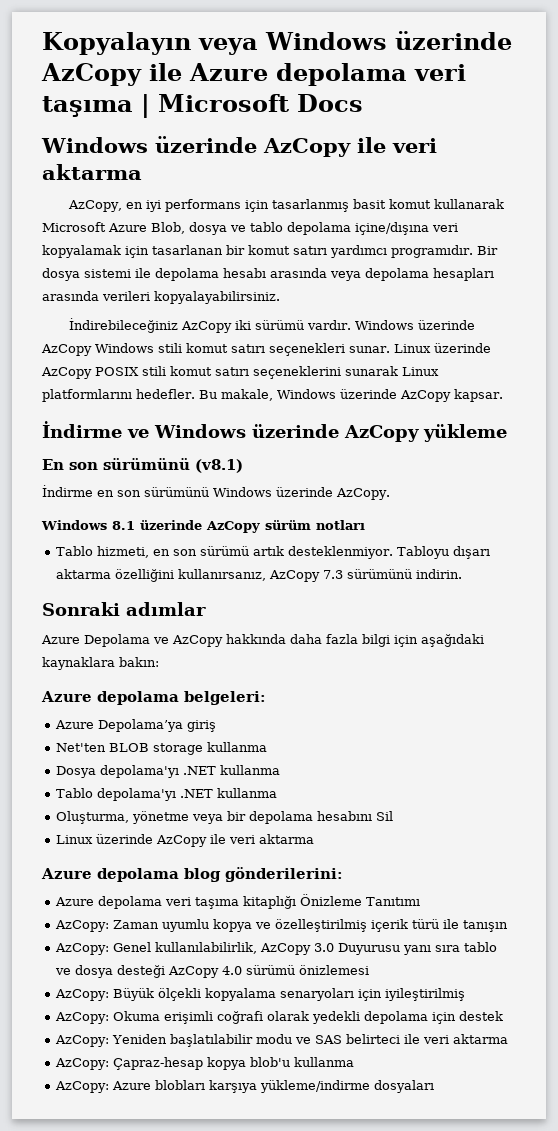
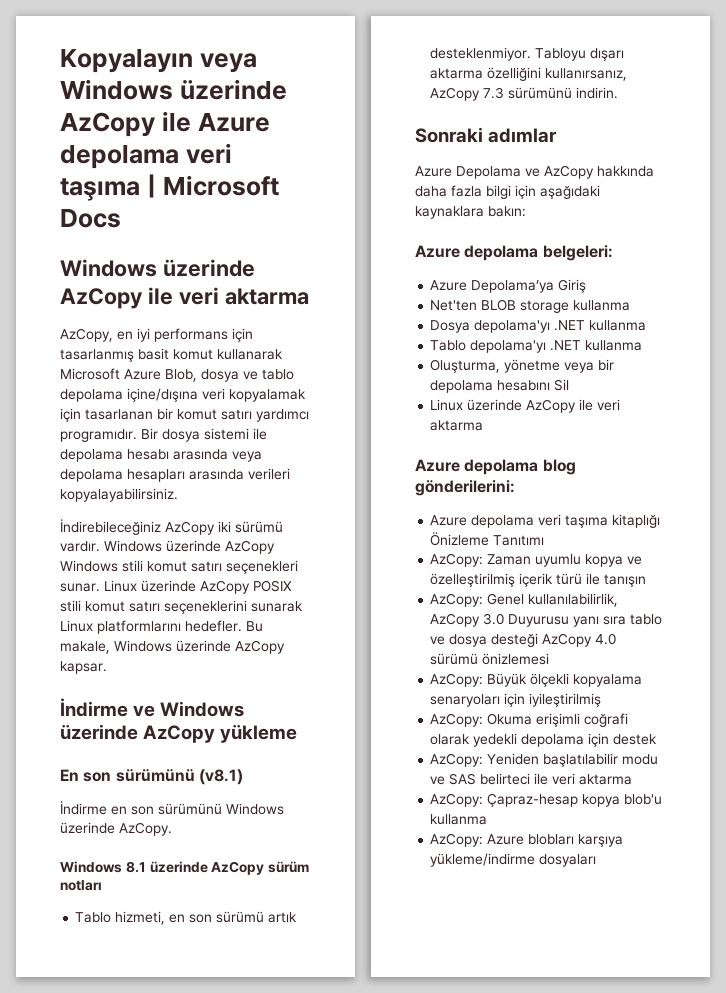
- Azure Depolama’ya giriş
+ Azure Depolama’ya Giriş

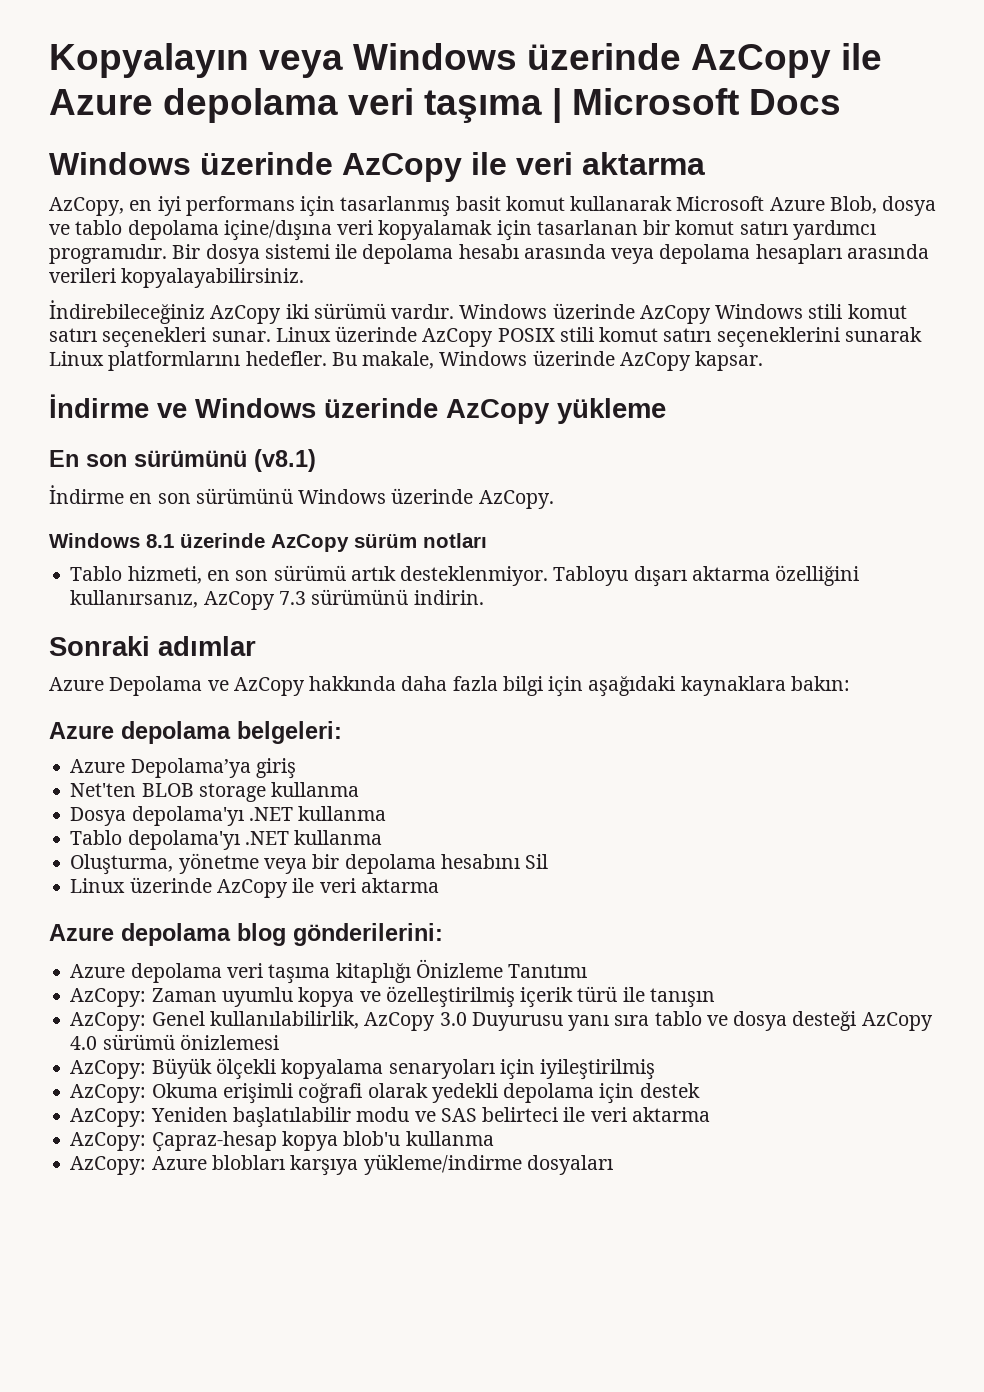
- Azure Depolama’ya Giriş
+ Azure Depolama’ya giriş

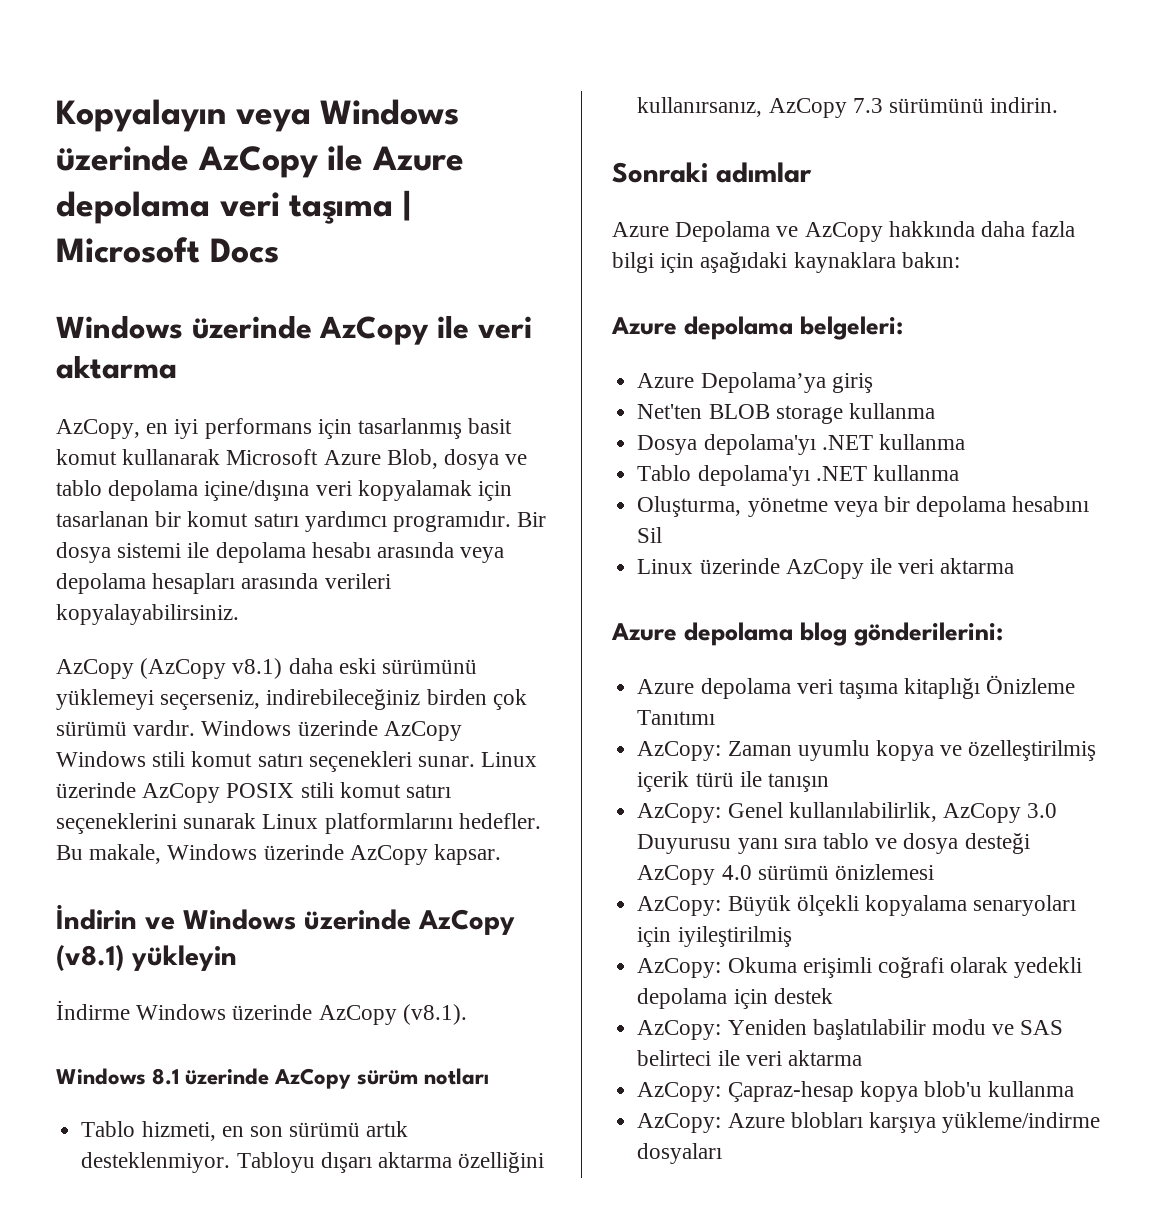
- İndirebileceğiniz AzCopy iki sürümü vardır.
+ AzCopy (AzCopy v8.1) daha eski sürümünü yüklemeyi seçerseniz, indirebileceğiniz birden çok sürümü vardır.
- İndirme ve Windows üzerinde AzCopy yükleme
- En son sürümünü (v8.1)
- İndirme en son sürümünü Windows üzerinde AzCopy.
+ İndirin ve Windows üzerinde AzCopy (v8.1) yükleyin
+ İndirme Windows üzerinde AzCopy (v8.1).

